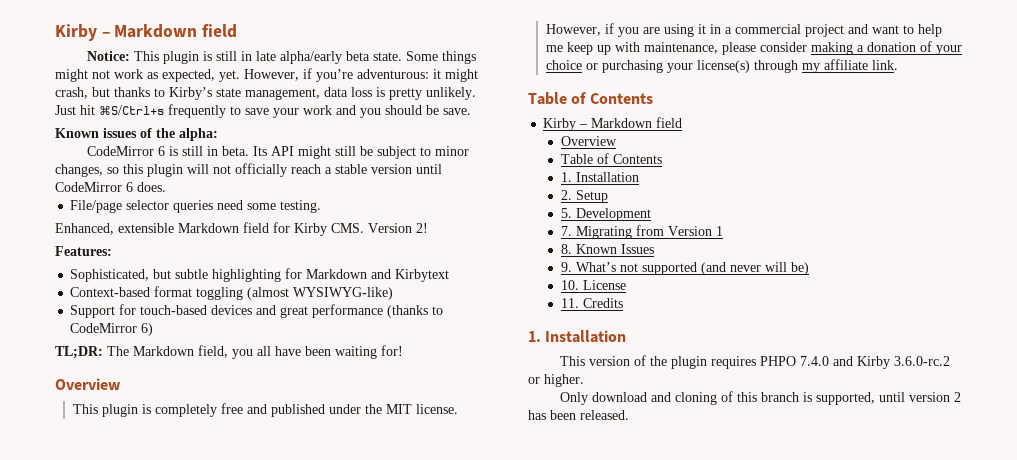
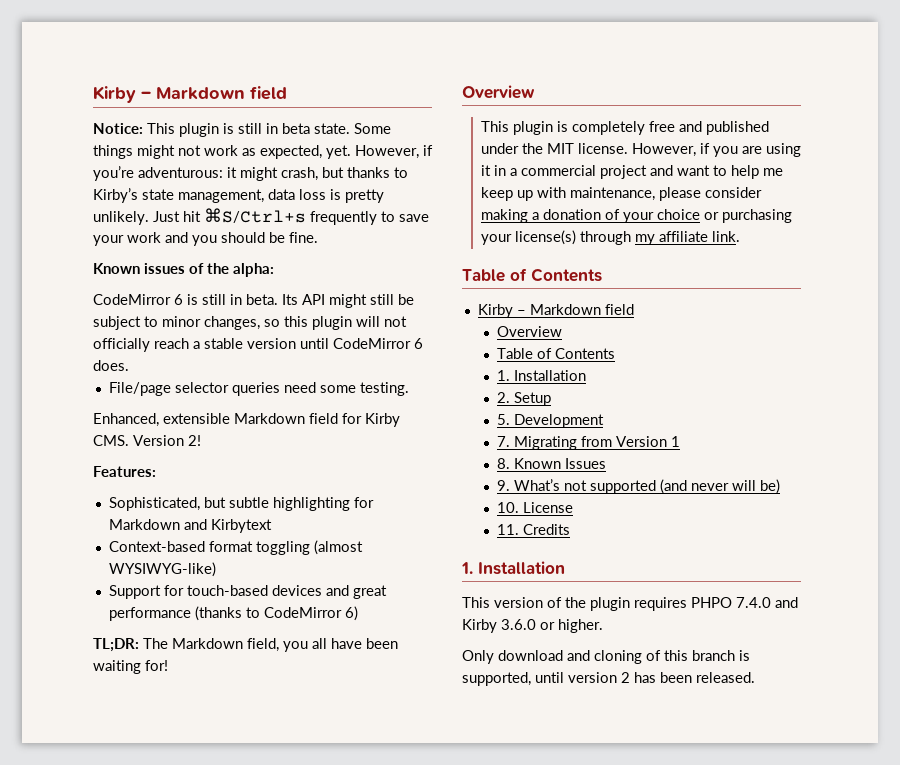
- Notice: This plugin is still in late alpha/early beta state.
+ Notice: This plugin is still in beta state.
- Just hit ⌘S/Ctrl+s frequently to save your work and you should be save.
+ Just hit ⌘S/Ctrl+s frequently to save your work and you should be fine.
- This version of the plugin requires PHPO 7.4.0 and Kirby 3.6.0-rc.2 or higher.
+ This version of the plugin requires PHPO 7.4.0 and Kirby 3.6.0 or higher.

